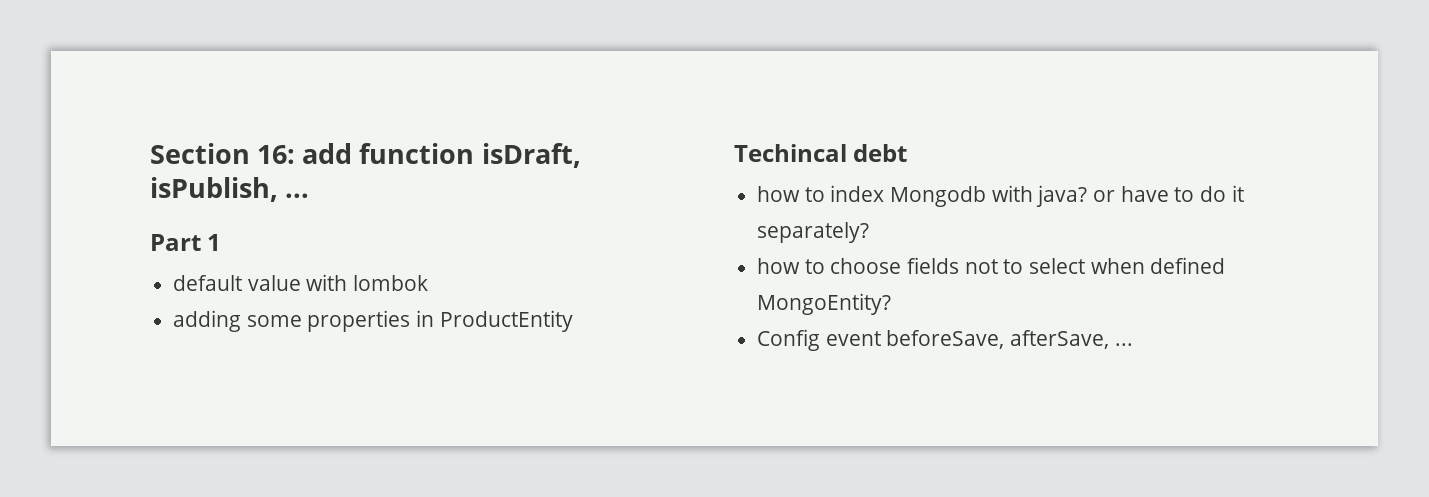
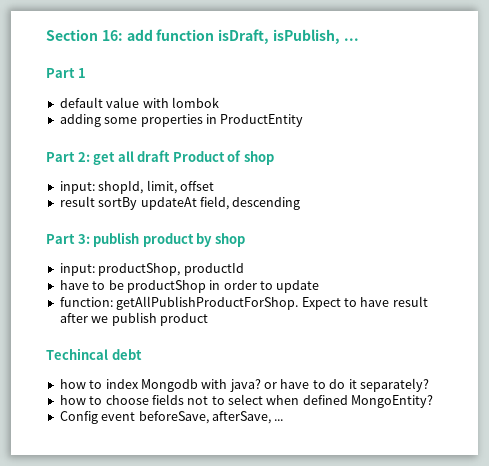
+ Part 2: get all draft Product of shop
+ input: shopId, limit, offset
+ result sortBy updateAt field, descending
+ Part 3: publish product by shop
+ input: productShop, productId
+ have to be productShop in order to update
+ function: getAllPublishProductForShop. Expect to have result after we publish product

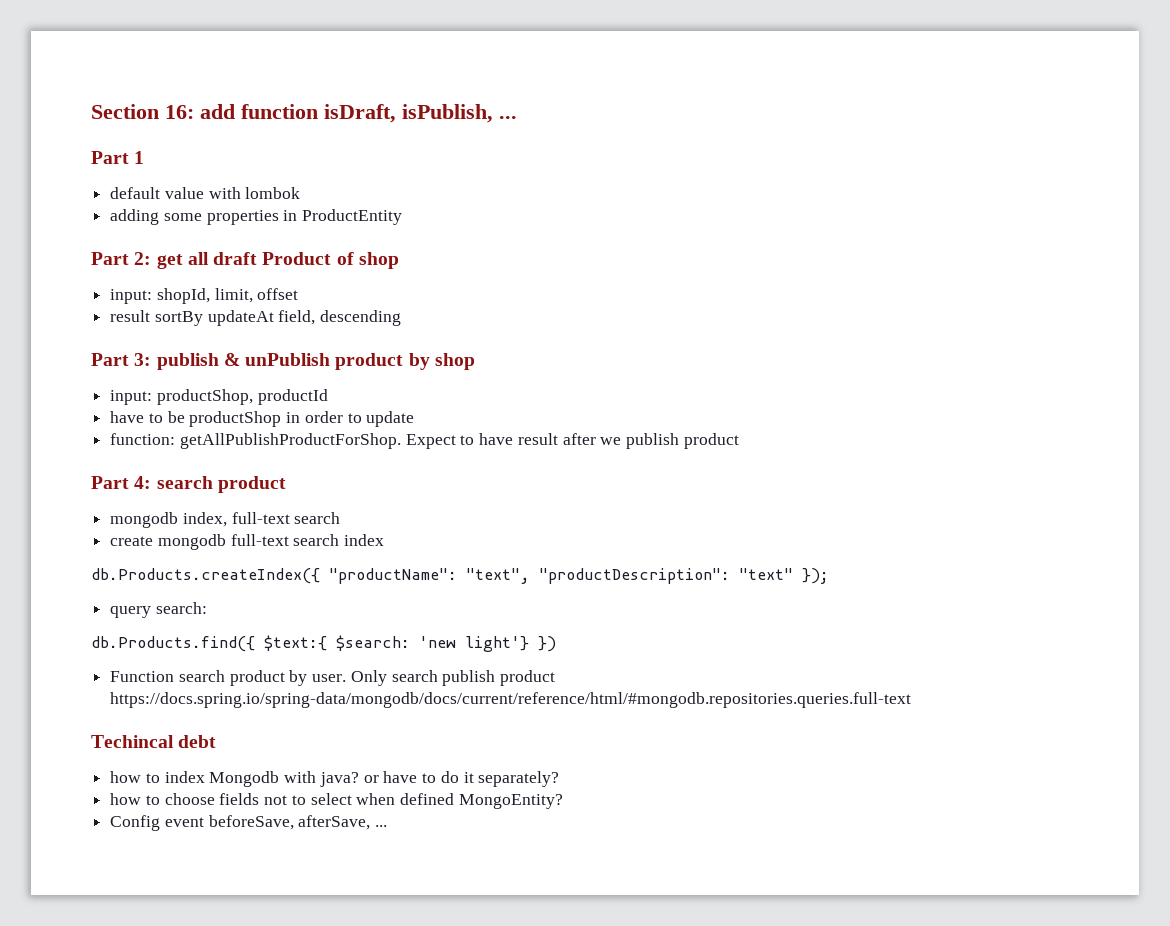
- Part 3: publish product by shop
+ Part 3: publish & unPublish product by shop
+ Part 4: search product
+ mongodb index, full-text search
+ create mongodb full-text search index
+ db.Products.createIndex({ "productName": "text", "productDescription": "text" });
+ query search:
+ db.Products.find({ $text:{ $search: 'new light'} })
+ Function search product by user. Only search publish product https://docs.spring.io/spring-data/mongodb/docs/current/reference/html/#mongodb.repositories.queries.full-text

